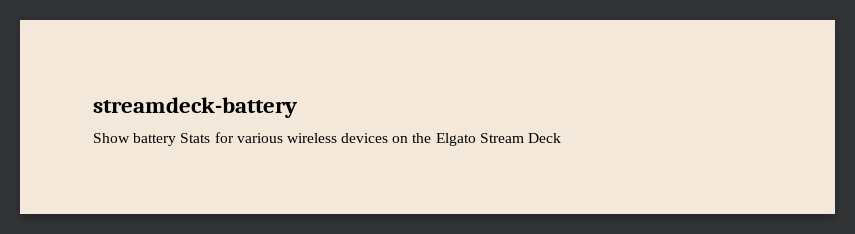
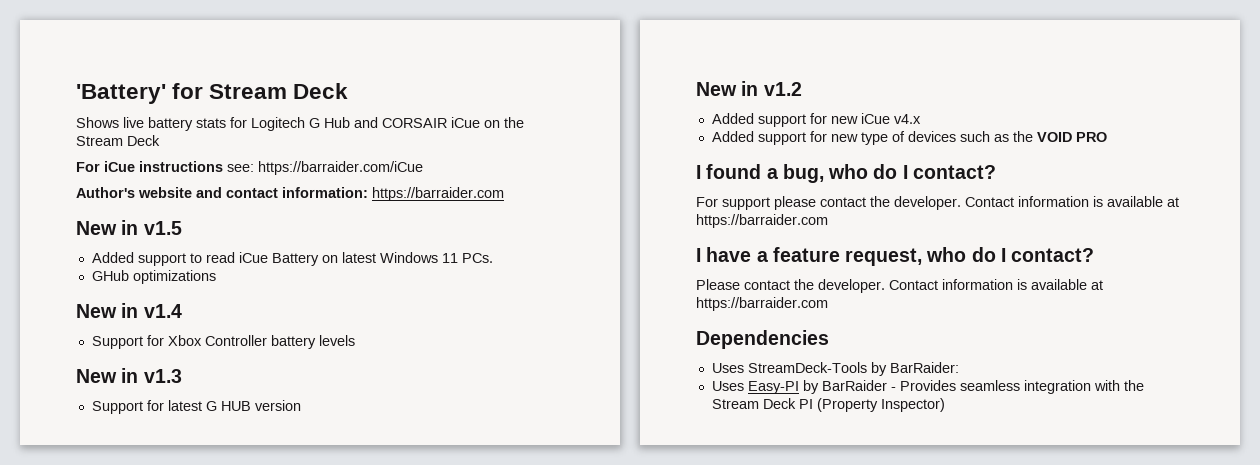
- streamdeck-battery
- Show battery Stats for various wireless devices on the Elgato Stream Deck
+ 'Battery' for Stream Deck
+ Shows live battery stats for Logitech G Hub and CORSAIR iCue on the Stream Deck
+ For iCue instructions see: https://barraider.com/iCue
+ Author's website and contact information: https://barraider.com
+ New in v1.5
+ Added support to read iCue Battery on latest Windows 11 PCs.
+ GHub optimizations
+ New in v1.4
+ Support for Xbox Controller battery levels
+ New in v1.3
+ Support for latest G HUB version
+ New in v1.2
+ Added support for new iCue v4.x
+ Added support for new type of devices such as the VOID PRO
+ I found a bug, who do I contact?
+ For support please contact the developer. Contact information is available at https://barraider.com
+ I have a feature request, who do I contact?
+ Please contact the developer. Contact information is available at https://barraider.com
+ Dependencies
+ Uses StreamDeck-Tools by BarRaider:
+ Uses Easy-PI by BarRaider - Provides seamless integration with the Stream Deck PI (Property Inspector)

